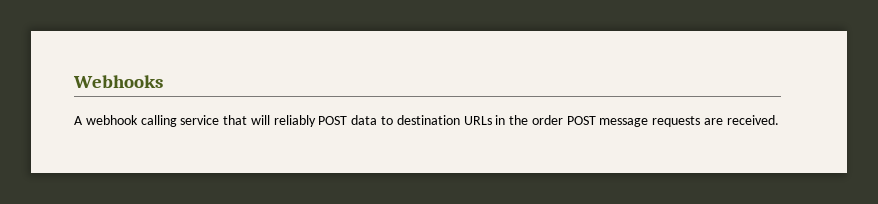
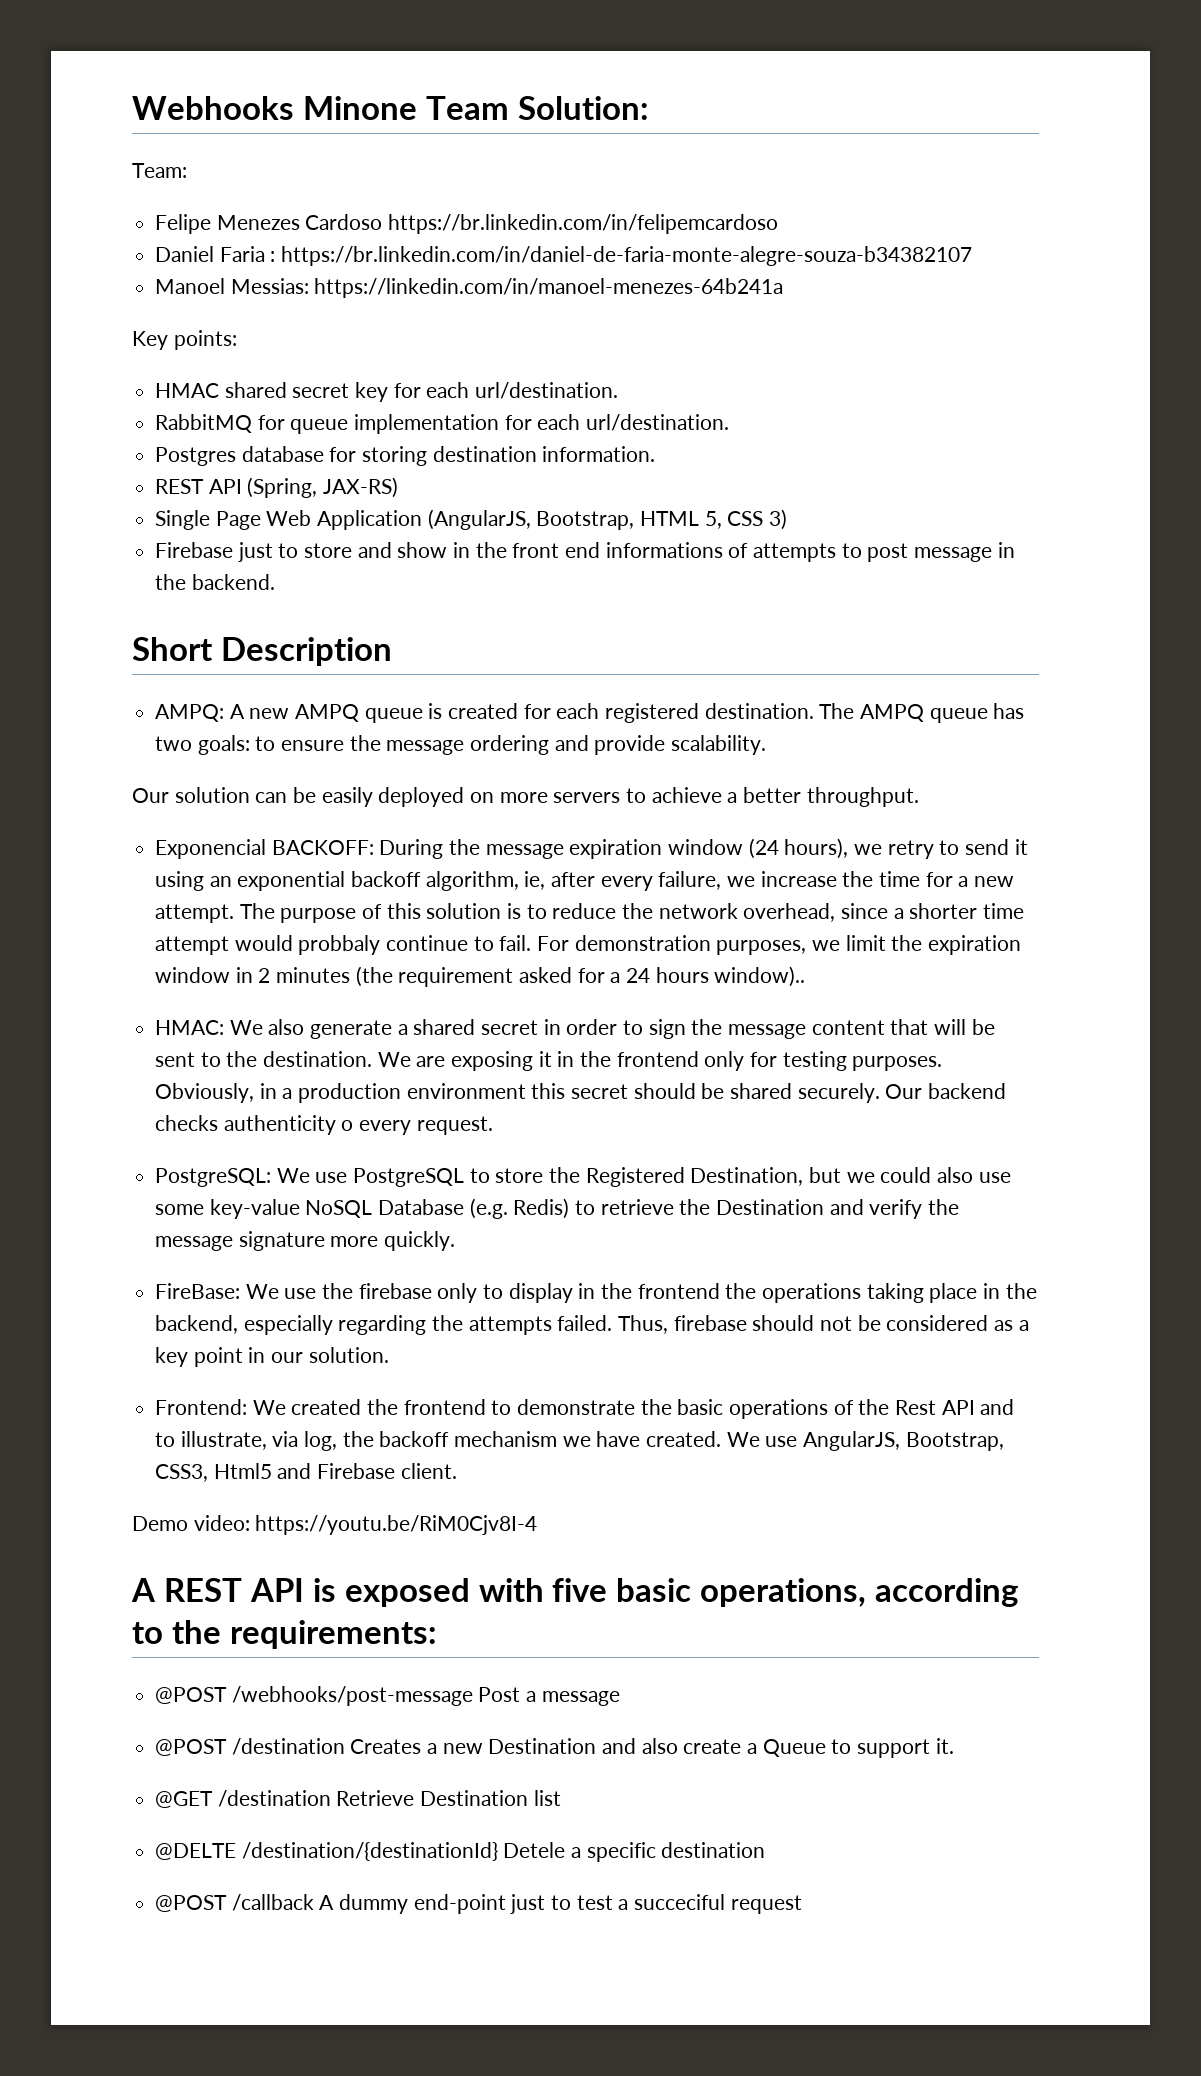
- Webhooks
- A webhook calling service that will reliably POST data to destination URLs in the order POST message requests are received.
+ Webhooks Minone Team Solution:
+ Team:
+ Felipe Menezes Cardoso https://br.linkedin.com/in/felipemcardoso
+ Daniel Faria : https://br.linkedin.com/in/daniel-de-faria-monte-alegre-souza-b34382107
+ Manoel Messias: https://linkedin.com/in/manoel-menezes-64b241a
+ Key points:
+ HMAC shared secret key for each url/destination.
+ RabbitMQ for queue implementation for each url/destination.
+ Postgres database for storing destination information.
+ REST API (Spring, JAX-RS)
+ Single Page Web Application (AngularJS, Bootstrap, HTML 5, CSS 3)
+ Firebase just to store and show in the front end informations of attempts to post message in the backend.
+ Short Description
+ AMPQ: A new AMPQ queue is created for each registered destination. The AMPQ queue has two goals: to ensure the message ordering and provide scalability.
+ Our solution can be easily deployed on more servers to achieve a better throughput.
+ Exponencial BACKOFF: During the message expiration window (24 hours), we retry to send it using an exponential backoff algorithm, ie, after every failure, we increase the time for a new attempt. The purpose of this solution is to reduce the network overhead, since a shorter time attempt would probbaly continue to fail. For demonstration purposes, we limit the expiration window in 2 minutes (the requirement asked for a 24 hours window)..
+ HMAC: We also generate a shared secret in order to sign the message content that will be sent to the destination. We are exposing it in the frontend only for testing purposes. Obviously, in a production environment this secret should be shared securely. Our backend checks authenticity o every request.
+ PostgreSQL: We use PostgreSQL to store the Registered Destination, but we could also use some key-value NoSQL Database (e.g. Redis) to retrieve the Destination and verify the message signature more quickly.
+ FireBase: We use the firebase only to display in the frontend the operations taking place in the backend, especially regarding the attempts failed. Thus, firebase should not be considered as a key point in our solution.
+ Frontend: We created the frontend to demonstrate the basic operations of the Rest API and to illustrate, via log, the backoff mechanism we have created. We use AngularJS, Bootstrap, CSS3, Html5 and Firebase client.
+ Demo video: https://youtu.be/RiM0Cjv8I-4
+ A REST API is exposed with five basic operations, according to the requirements:
+ @POST /webhooks/post-message Post a message
+ @POST /destination Creates a new Destination and also create a Queue to support it.
+ @GET /destination Retrieve Destination list
+ @DELTE /destination/{destinationId} Detele a specific destination
+ @POST /callback A dummy end-point just to test a succeciful request

